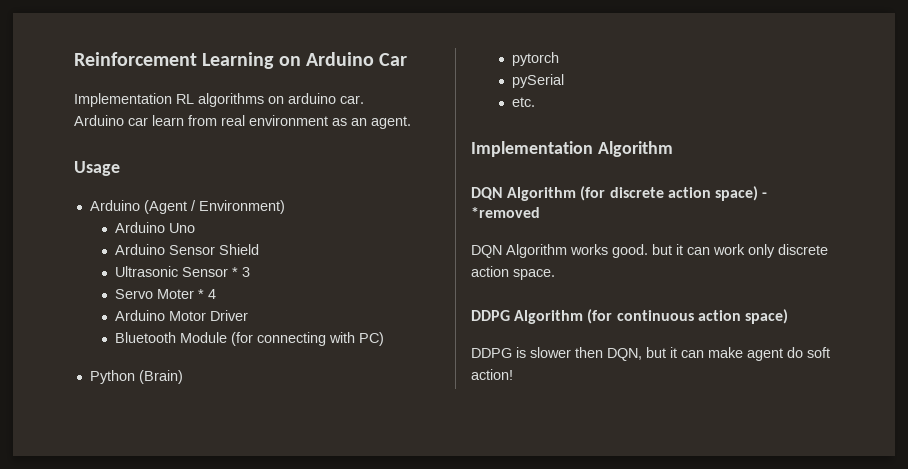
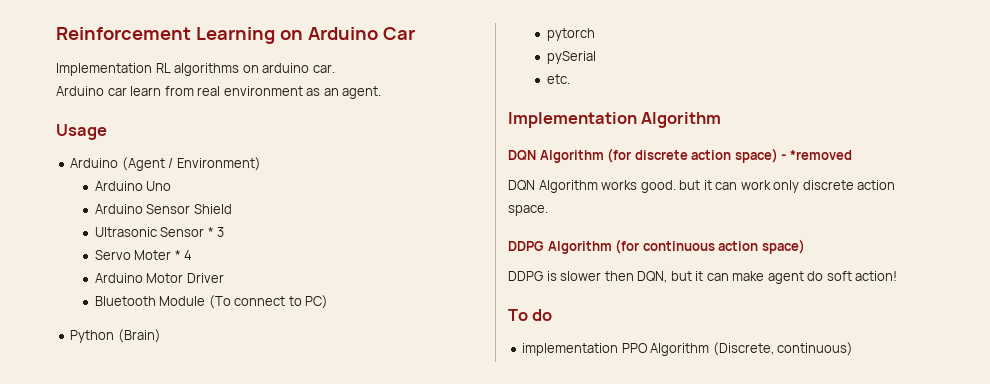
- Bluetooth Module (for connecting with PC)
+ Bluetooth Module (To connect to PC)
+ To do
+ implementation PPO Algorithm (Discrete, continuous)

